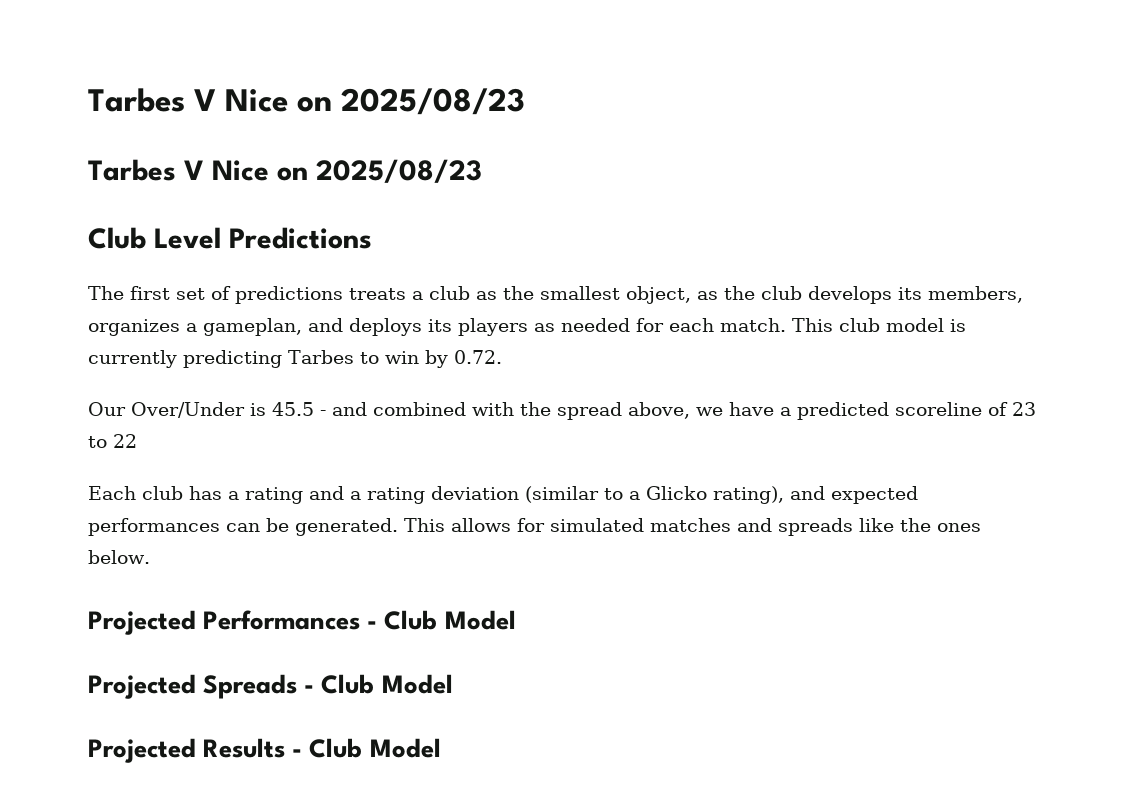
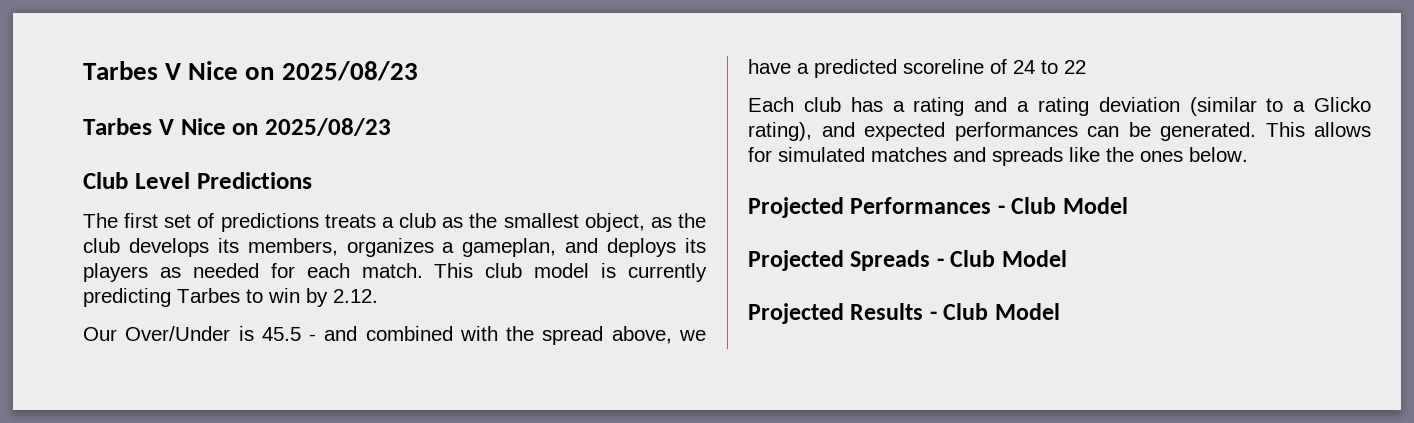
- This club model is currently predicting Tarbes to win by 0.72.
+ This club model is currently predicting Tarbes to win by 2.12.
- Our Over/Under is 45.5 - and combined with the spread above, we have a predicted scoreline of 23 to 22
+ Our Over/Under is 45.5 - and combined with the spread above, we have a predicted scoreline of 24 to 22

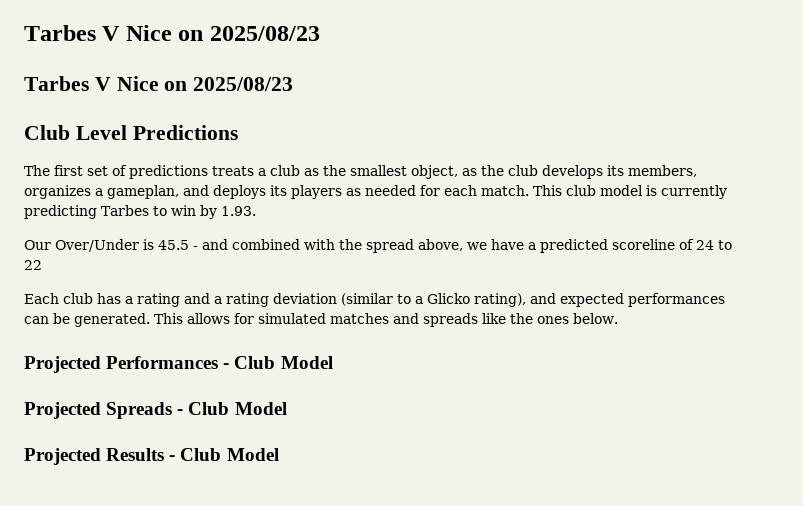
- This club model is currently predicting Tarbes to win by 2.12.
+ This club model is currently predicting Tarbes to win by 1.93.

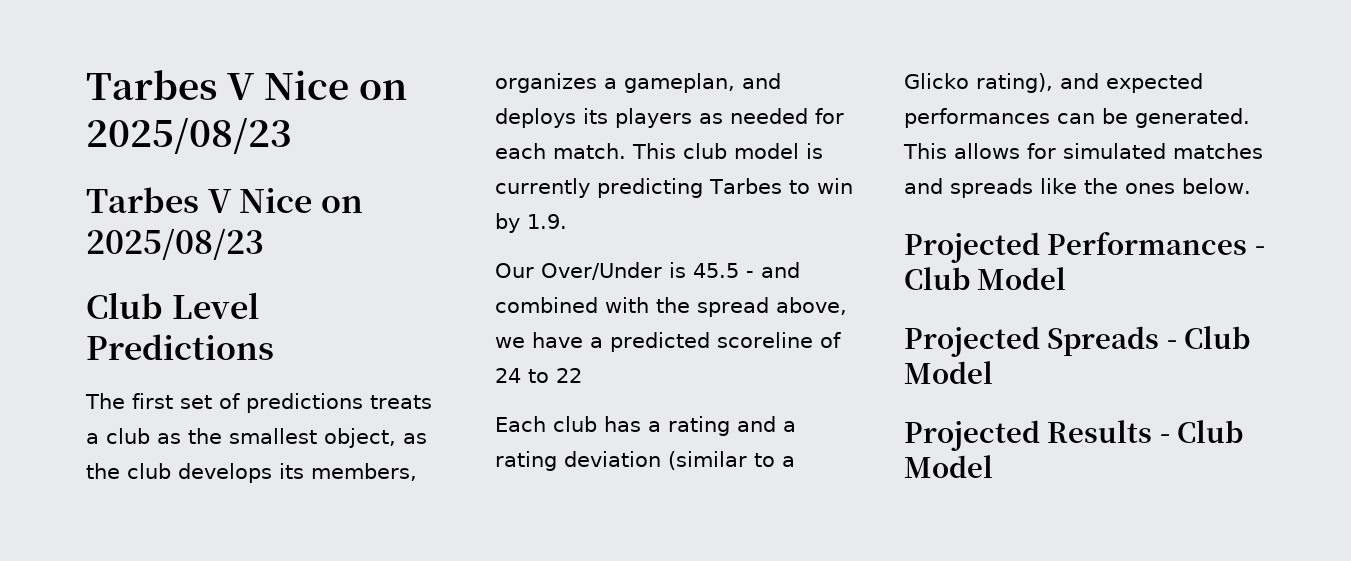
- This club model is currently predicting Tarbes to win by 1.93.
+ This club model is currently predicting Tarbes to win by 1.9.

